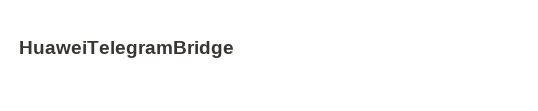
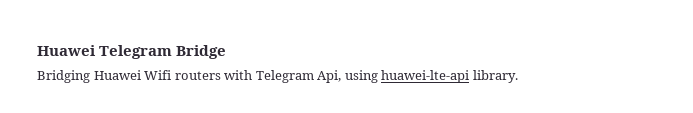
- HuaweiTelegramBridge
+ Huawei Telegram Bridge
+ Bridging Huawei Wifi routers with Telegram Api, using huawei-lte-api library.

